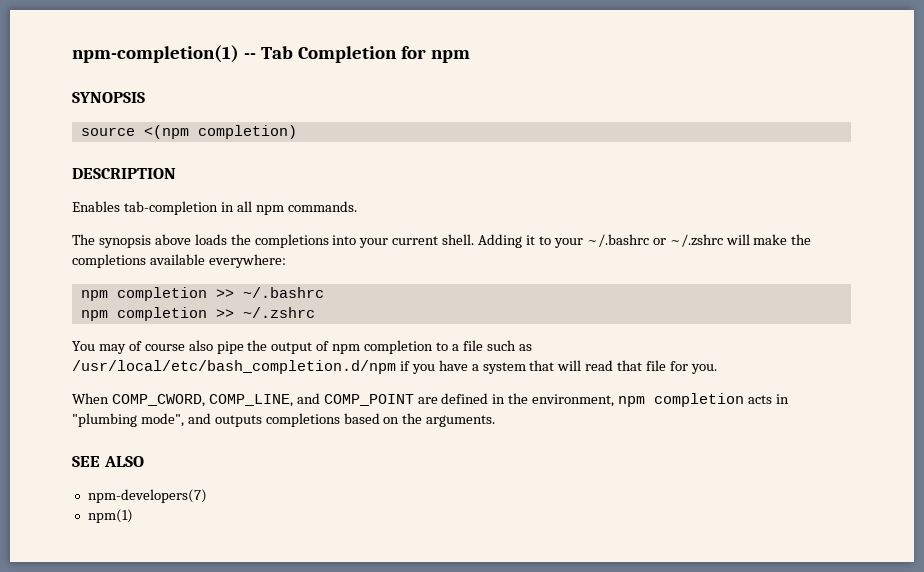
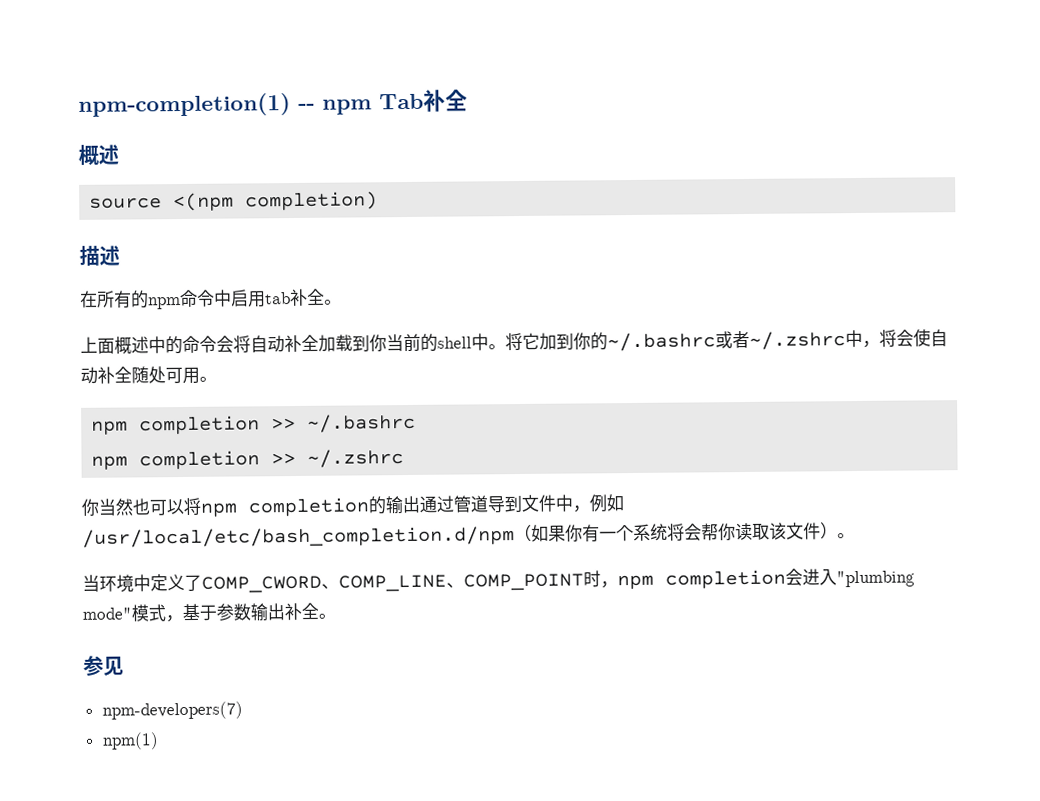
- npm-completion(1) -- Tab Completion for npm
- SYNOPSIS
+ npm-completion(1) -- npm Tab补全
+ 概述
  source <(npm completion)
- DESCRIPTION
- Enables tab-completion in all npm commands.
- The synopsis above loads the completions into your current shell. Adding it to your ~/.bashrc or ~/.zshrc will make the completions available everywhere:
+ 描述
+ 在所有的npm命令中启用tab补全。
+ 上面概述中的命令会将自动补全加载到你当前的shell中。将它加到你的~/.bashrc或者~/.zshrc中，将会使自动补全随处可用。
- You may of course also pipe the output of npm completion to a file such as /usr/local/etc/bash_completion.d/npm if you have a system that will read that file for you.
- When COMP_CWORD, COMP_LINE, and COMP_POINT are defined in the environment, npm completion acts in "plumbing mode", and outputs completions based on the arguments.
- SEE ALSO
+ 你当然也可以将npm completion的输出通过管道导到文件中，例如/usr/local/etc/bash_completion.d/npm（如果你有一个系统将会帮你读取该文件）。
+ 当环境中定义了COMP_CWORD、COMP_LINE、COMP_POINT时，npm completion会进入"plumbing mode"模式，基于参数输出补全。
+ 参见

